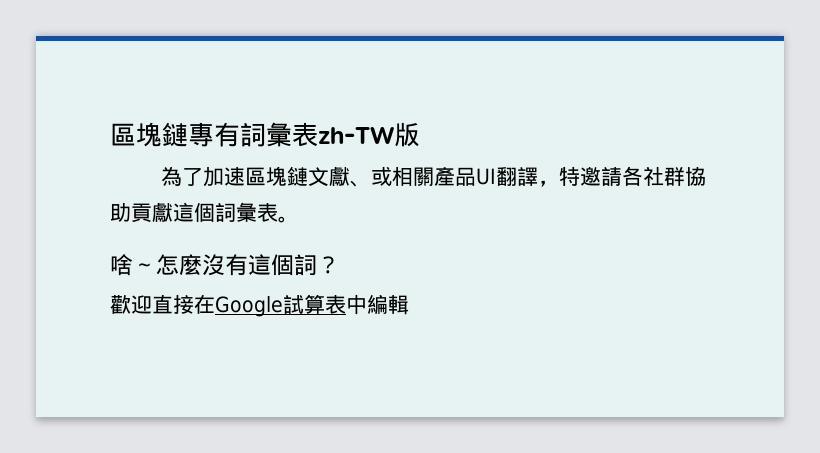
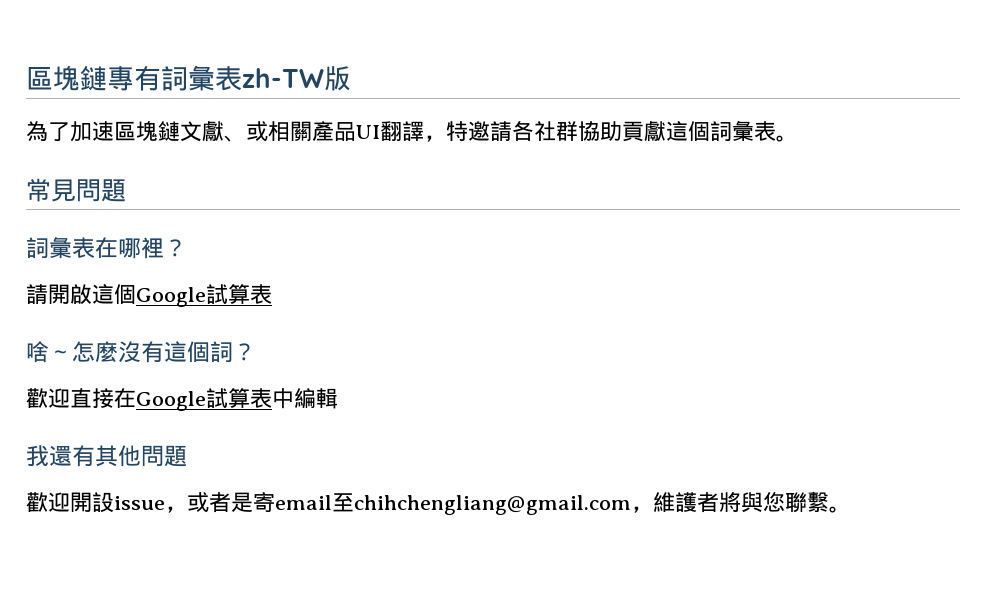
+ 常見問題
+ 詞彙表在哪裡？
+ 請開啟這個Google試算表
+ 我還有其他問題
+ 歡迎開設issue，或者是寄email至chihchengliang@gmail.com，維護者將與您聯繫。

